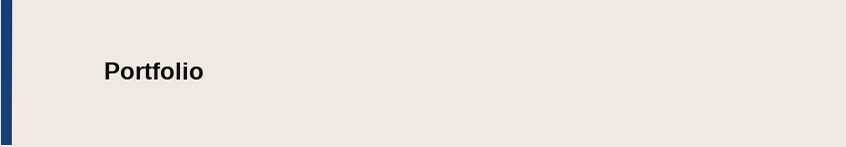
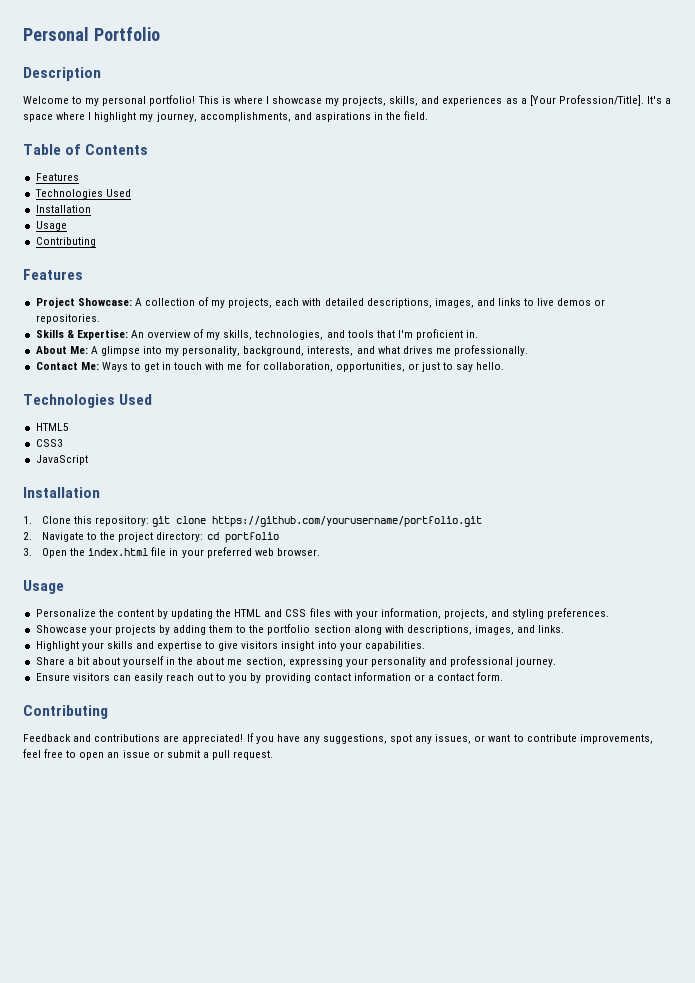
- Portfolio
+ Personal Portfolio
+ Description
+ Welcome to my personal portfolio! This is where I showcase my projects, skills, and experiences as a [Your Profession/Title]. It's a space where I highlight my journey, accomplishments, and aspirations in the field.
+ Table of Contents
+ Features
+ Technologies Used
+ Installation
+ Usage
+ Contributing
+ Features
+ Project Showcase: A collection of my projects, each with detailed descriptions, images, and links to live demos or repositories.
+ Skills & Expertise: An overview of my skills, technologies, and tools that I'm proficient in.
+ About Me: A glimpse into my personality, background, interests, and what drives me professionally.
+ Contact Me: Ways to get in touch with me for collaboration, opportunities, or just to say hello.
+ Technologies Used
+ HTML5
+ CSS3
+ JavaScript
+ Installation
+ 1. Clone this repository: git clone https://github.com/yourusername/portfolio.git
+ 2. Navigate to the project directory: cd portfolio
+ 3. Open the index.html file in your preferred web browser.
+ Usage
+ Personalize the content by updating the HTML and CSS files with your information, projects, and styling preferences.
+ Showcase your projects by adding them to the portfolio section along with descriptions, images, and links.
+ Highlight your skills and expertise to give visitors insight into your capabilities.
+ Share a bit about yourself in the about me section, expressing your personality and professional journey.
+ Ensure visitors can easily reach out to you by providing contact information or a contact form.
+ Contributing
+ Feedback and contributions are appreciated! If you have any suggestions, spot any issues, or want to contribute improvements, feel free to open an issue or submit a pull request.

